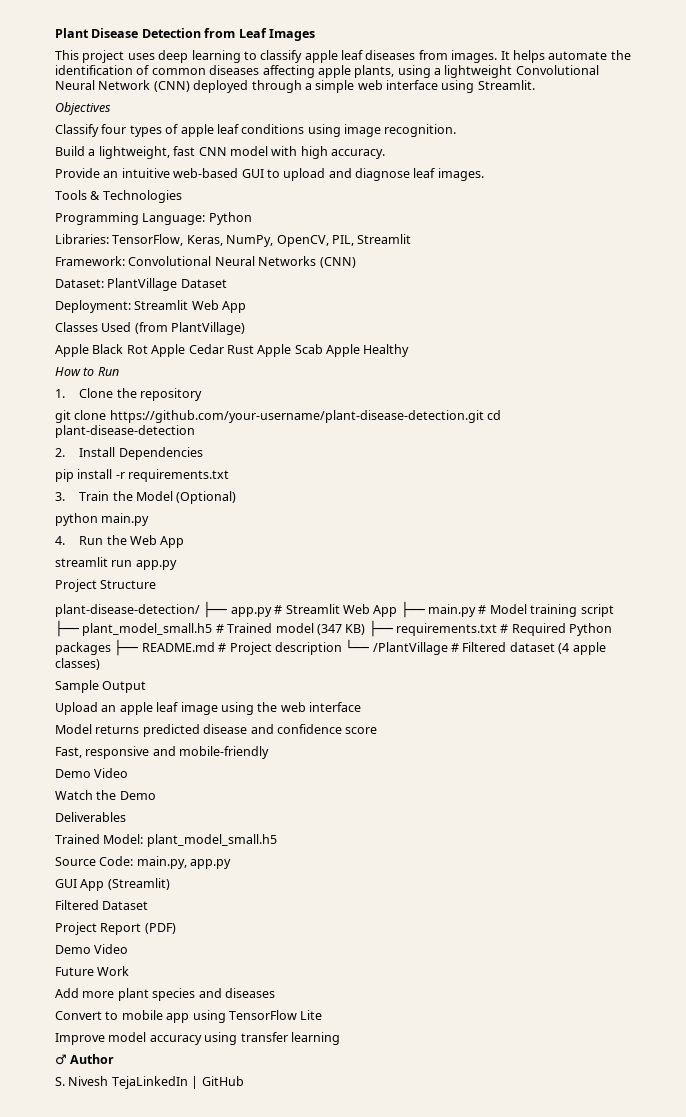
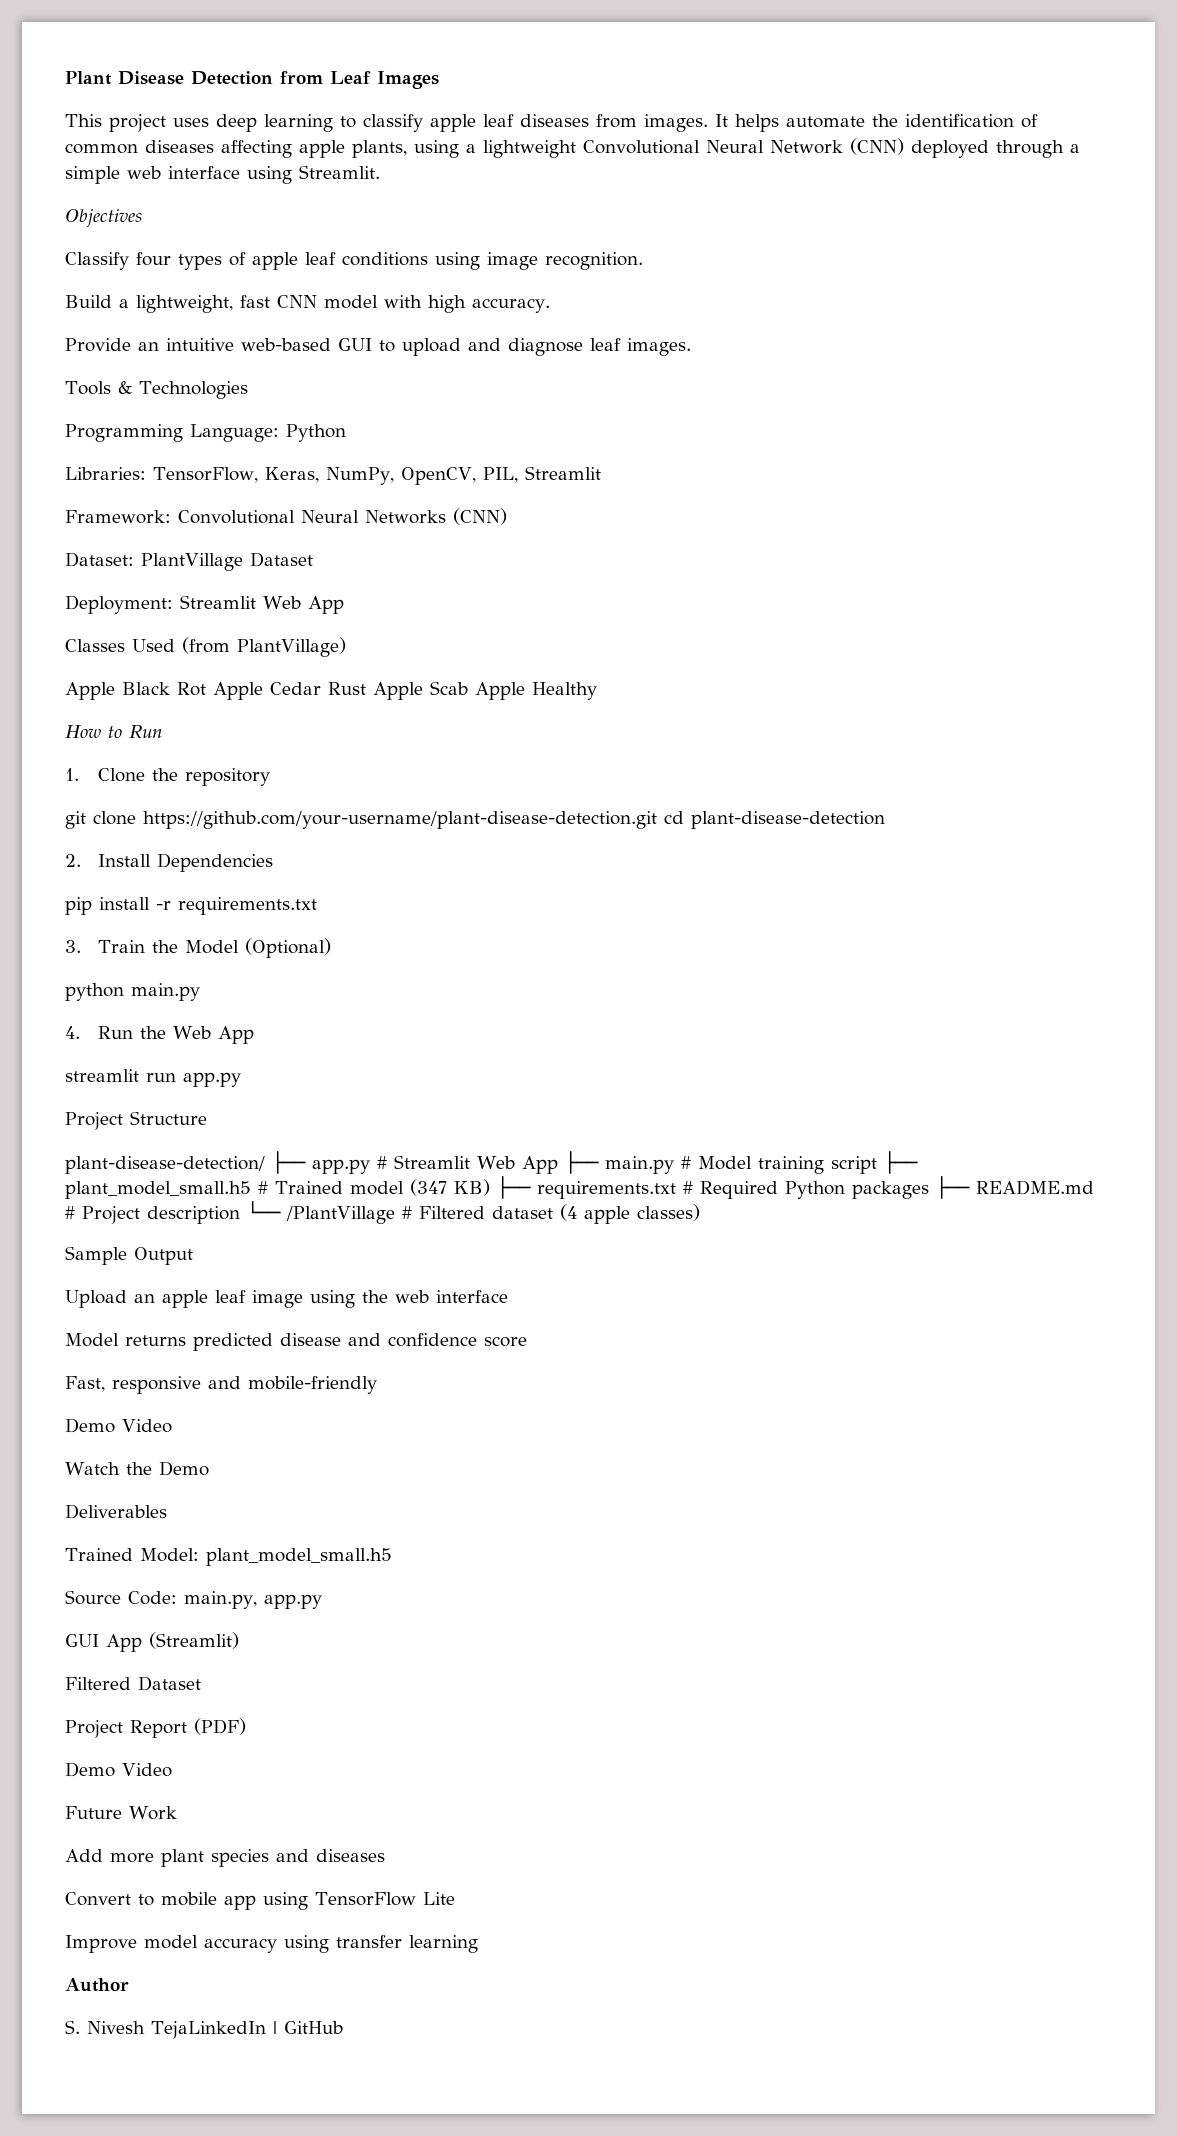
- ♂ Author
+ Author

